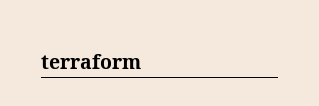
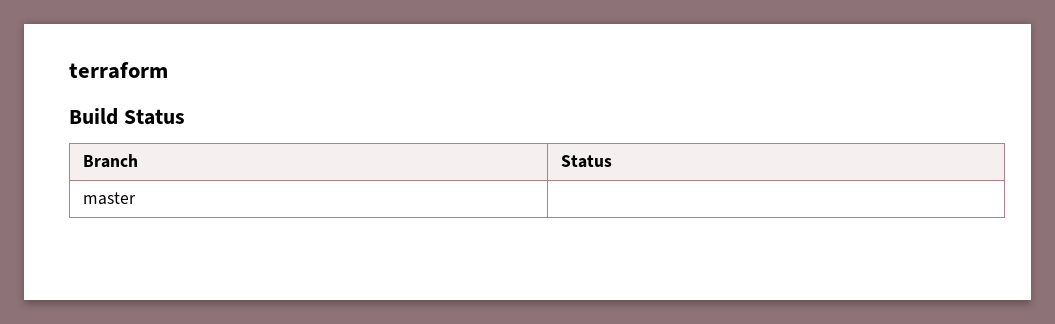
+ Build Status
+ Branch | Status
+ master |

